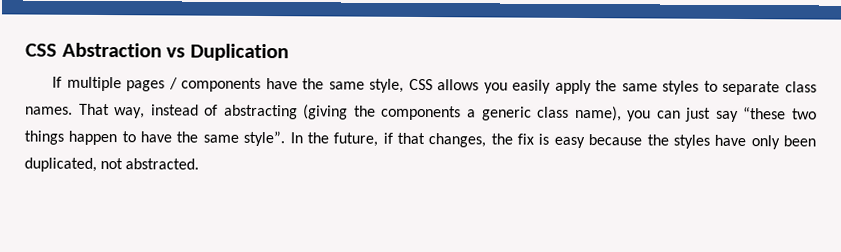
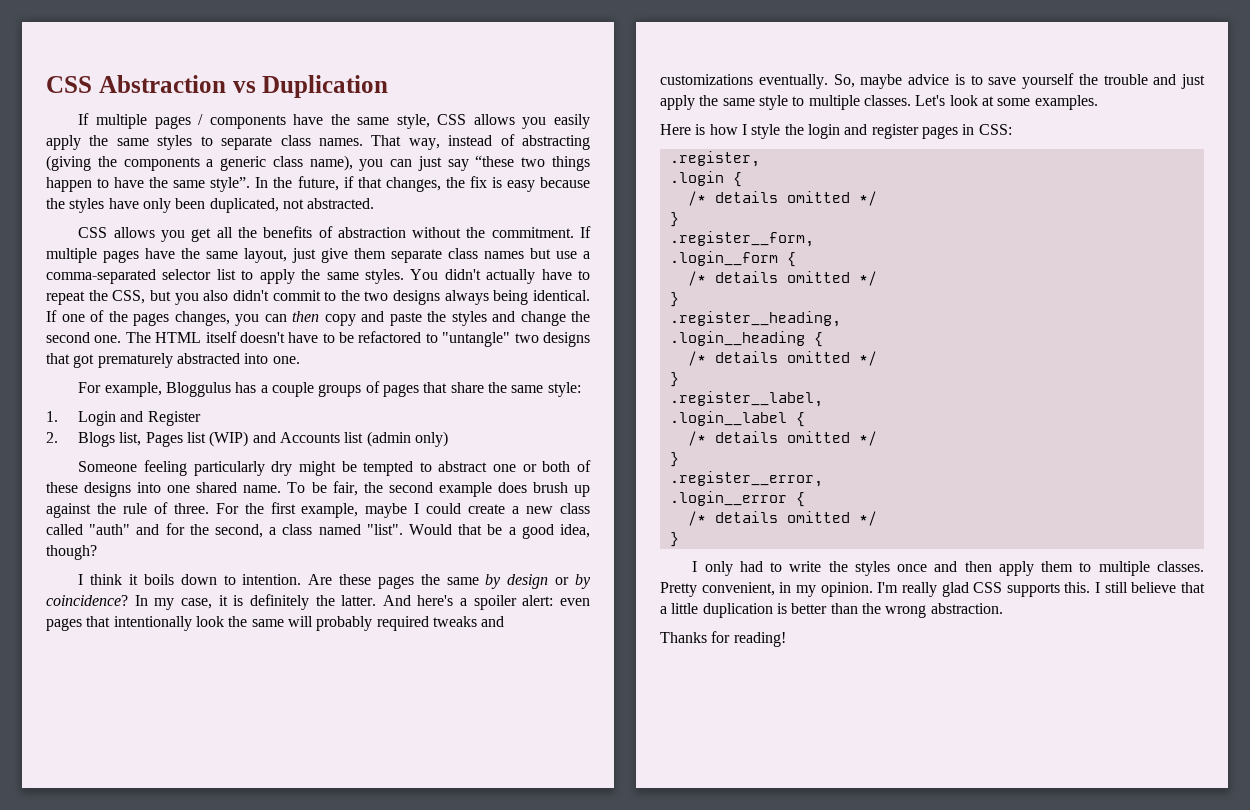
+ CSS allows you get all the benefits of abstraction without the commitment. If multiple pages have the same layout, just give them separate class names but use a comma-separated selector list to apply the same styles. You didn't actually have to repeat the CSS, but you also didn't commit to the two designs always being identical. If one of the pages changes, you can then copy and paste the styles and change the second one. The HTML itself doesn't have to be refactored to "untangle" two designs that got prematurely abstracted into one.
+ For example, Bloggulus has a couple groups of pages that share the same style:
+ 1. Login and Register
+ 2. Blogs list, Pages list (WIP) and Accounts list (admin only)
+ Someone feeling particularly dry might be tempted to abstract one or both of these designs into one shared name. To be fair, the second example does brush up against the rule of three. For the first example, maybe I could create a new class called "auth" and for the second, a class named "list". Would that be a good idea, though?
+ I think it boils down to intention. Are these pages the same by design or by coincidence? In my case, it is definitely the latter. And here's a spoiler alert: even pages that intentionally look the same will probably required tweaks and customizations eventually. So, maybe advice is to save yourself the trouble and just apply the same style to multiple classes. Let's look at some examples.
+ Here is how I style the login and register pages in CSS:
+ .register,
+ .login {
+ /* details omitted */
+ }
+ .register__form,
+ .login__form {
+ /* details omitted */
+ }
+ .register__heading,
+ .login__heading {
+ /* details omitted */
+ }
+ .register__label,
+ .login__label {
+ /* details omitted */
+ }
+ .register__error,
+ .login__error {
+ /* details omitted */
+ }
+ I only had to write the styles once and then apply them to multiple classes. Pretty convenient, in my opinion. I'm really glad CSS supports this. I still believe that a little duplication is better than the wrong abstraction.
+ Thanks for reading!

